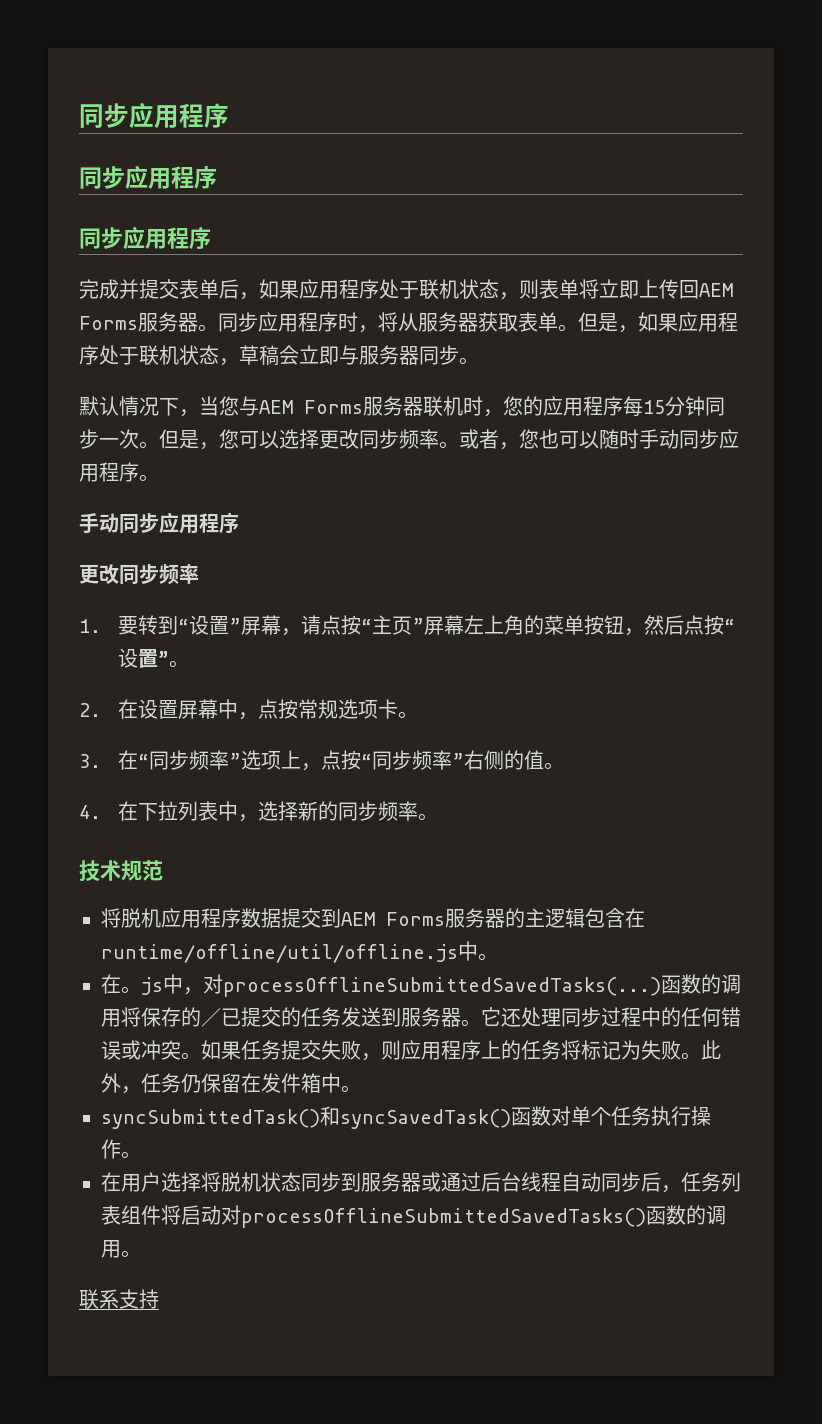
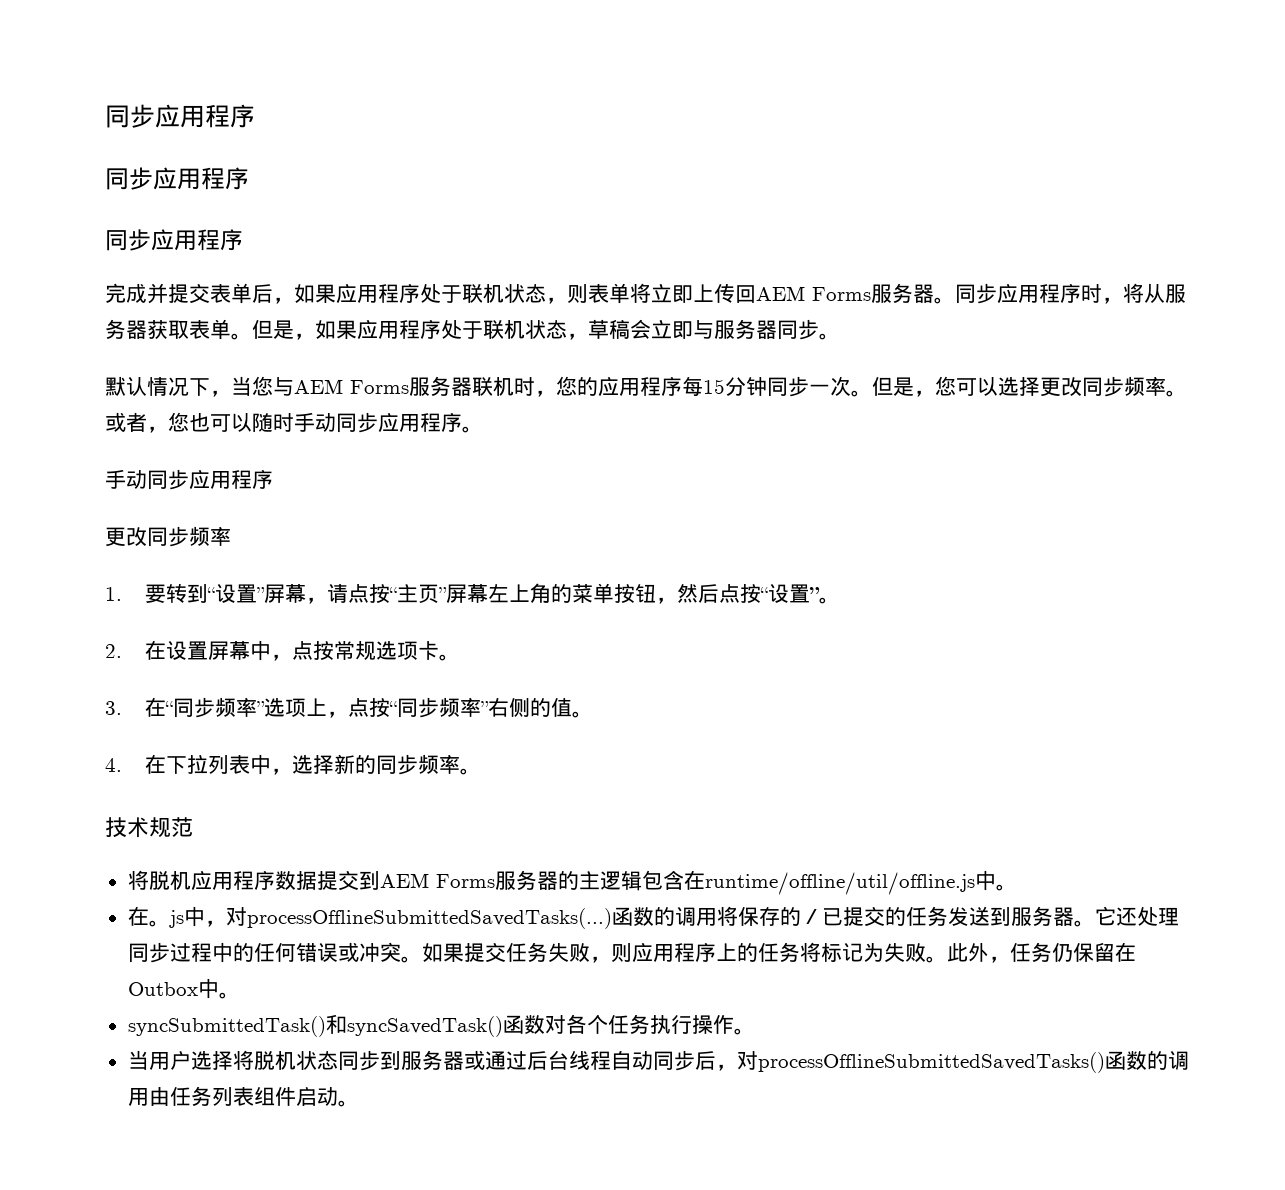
- 如果任务提交失败，则应用程序上的任务将标记为失败。
+ 如果提交任务失败，则应用程序上的任务将标记为失败。
- 此外，任务仍保留在发件箱中。
+ 此外，任务仍保留在Outbox中。
- syncSubmittedTask()和syncSavedTask()函数对单个任务执行操作。
+ syncSubmittedTask()和syncSavedTask()函数对各个任务执行操作。
- 在用户选择将脱机状态同步到服务器或通过后台线程自动同步后，任务列表组件将启动对processOfflineSubmittedSavedTasks()函数的调用。
- 联系支持
+ 当用户选择将脱机状态同步到服务器或通过后台线程自动同步后，对processOfflineSubmittedSavedTasks()函数的调用由任务列表组件启动。

